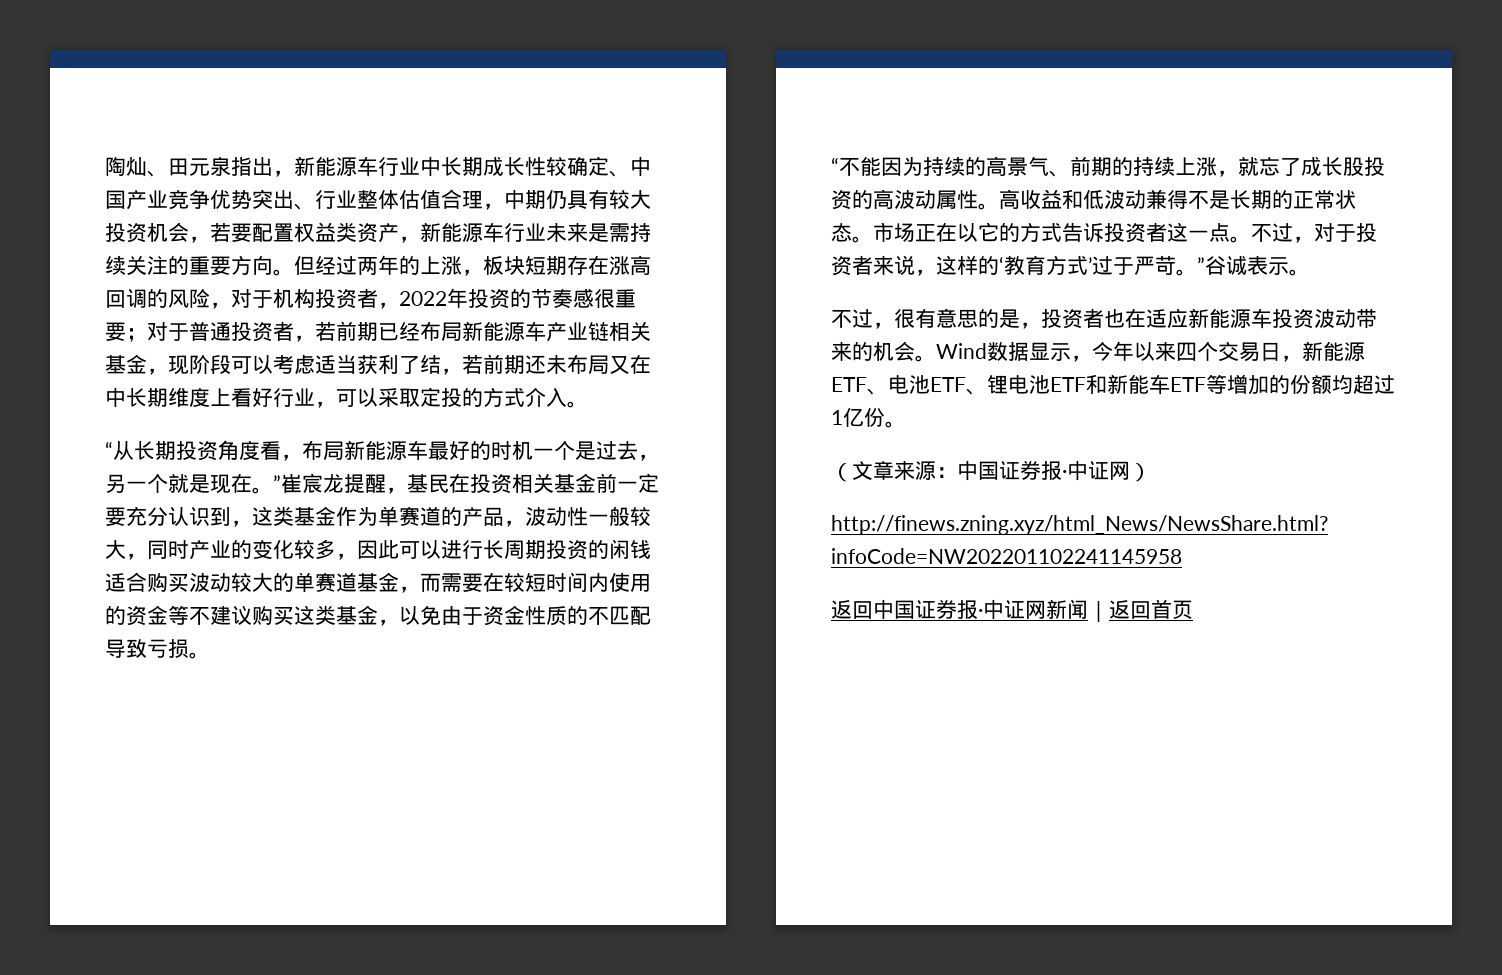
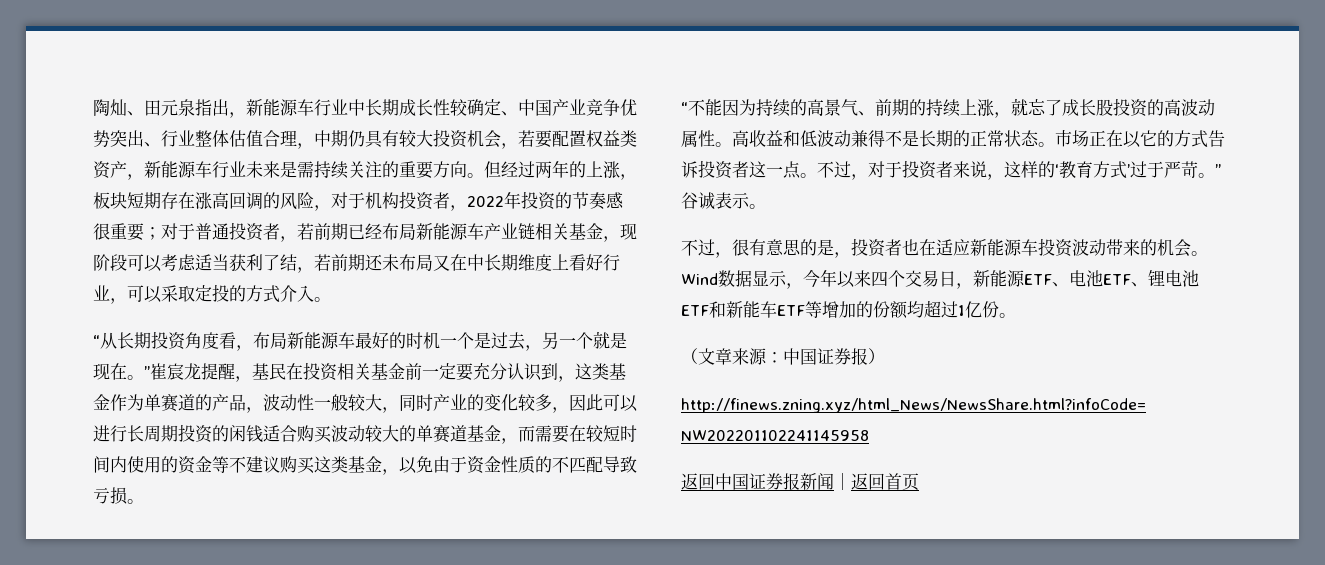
- （文章来源：中国证券报·中证网）
+ （文章来源：中国证券报）
- 返回中国证券报·中证网新闻｜返回首页
+ 返回中国证券报新闻｜返回首页

